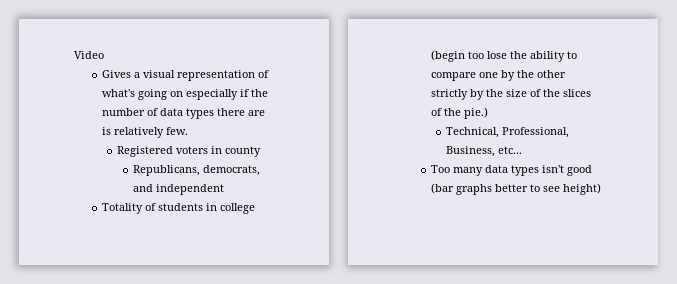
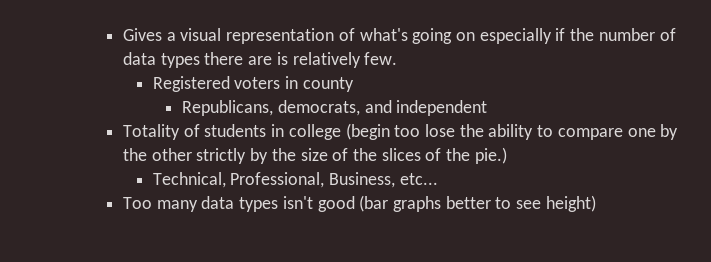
- Video

